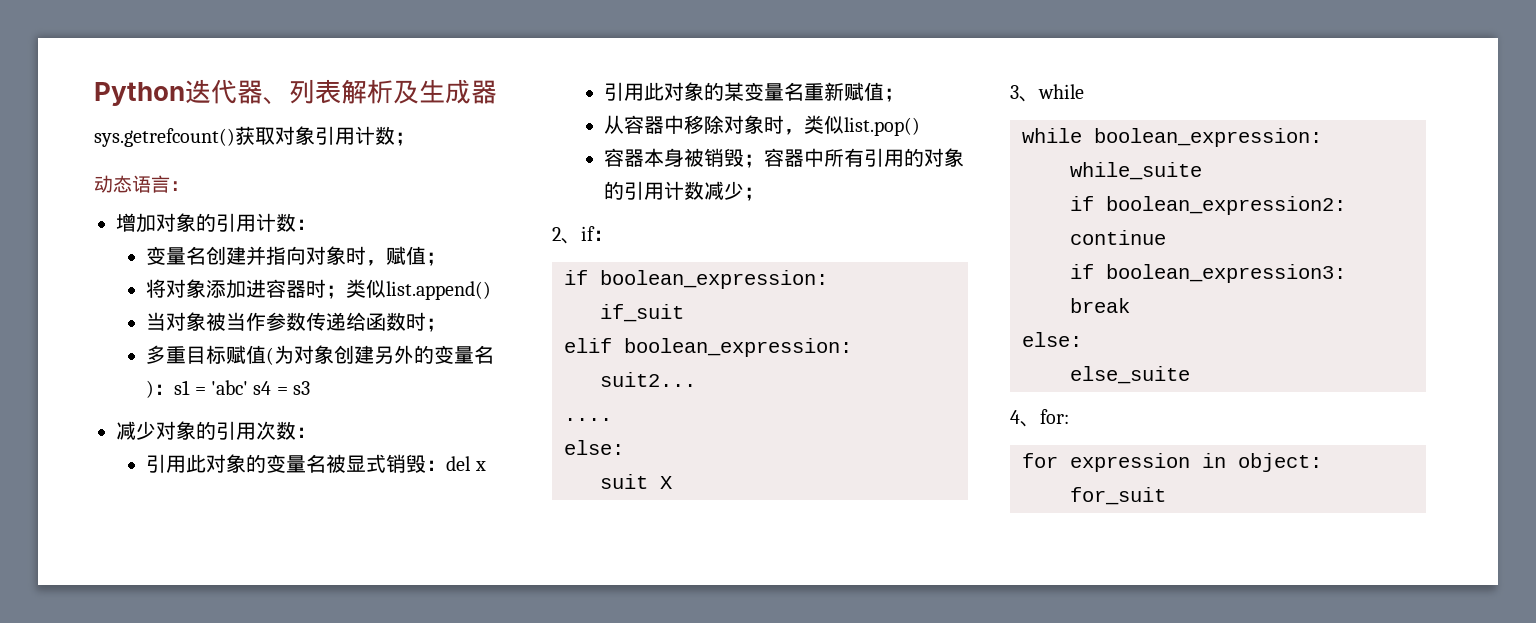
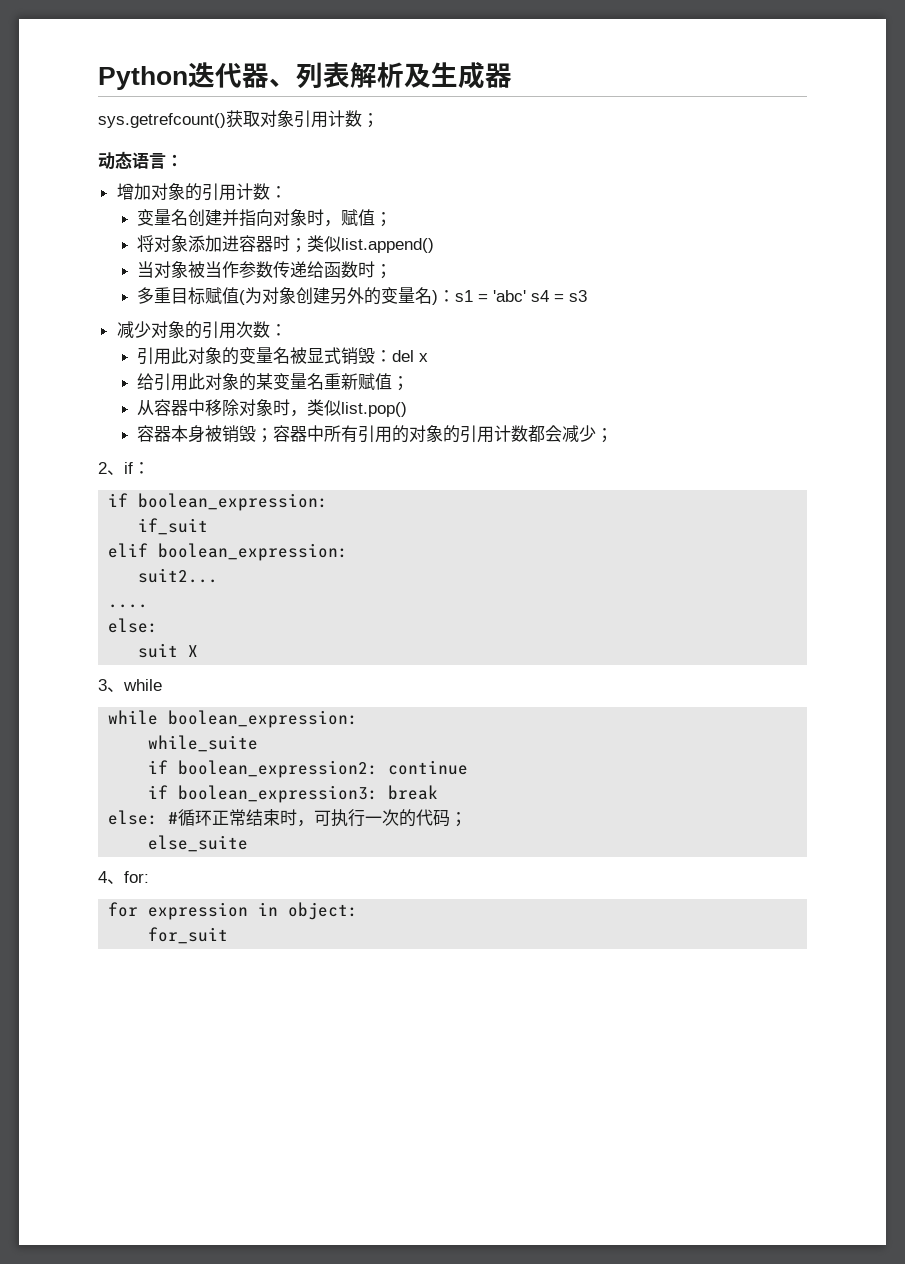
- 引用此对象的某变量名重新赋值；
+ 给引用此对象的某变量名重新赋值；
- 容器本身被销毁；容器中所有引用的对象的引用计数减少；
+ 容器本身被销毁；容器中所有引用的对象的引用计数都会减少；
  if boolean_expression3: break
- else:
+ else: #循环正常结束时，可执行一次的代码；

